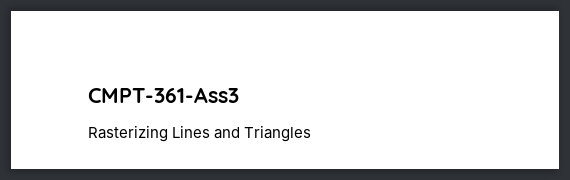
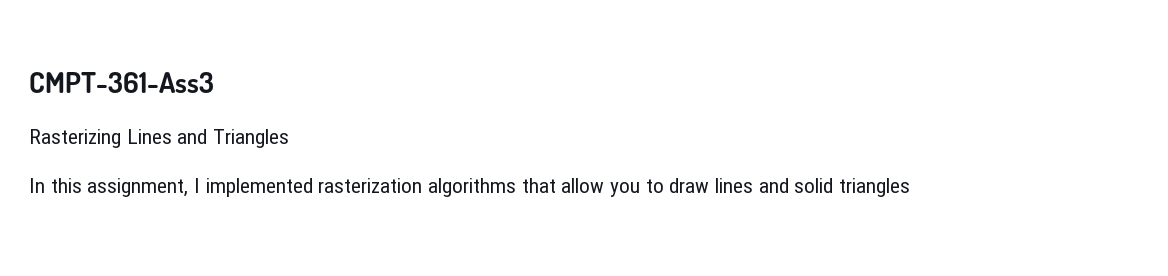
+ In this assignment, I implemented rasterization algorithms that allow you to draw lines and solid triangles

